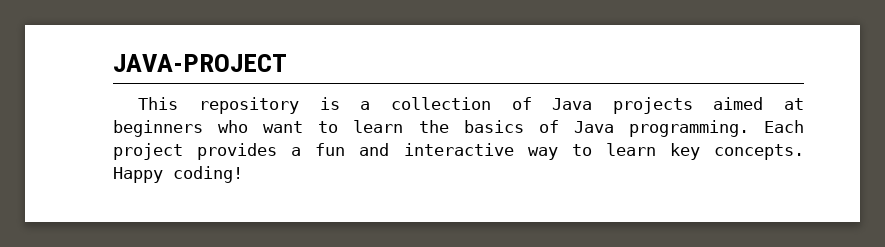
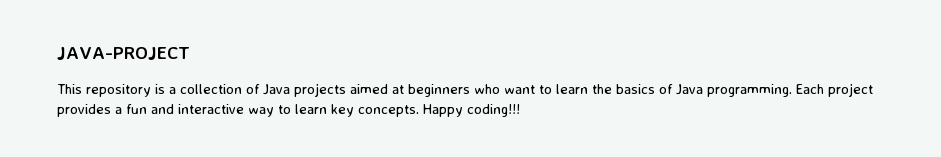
- Happy coding!
+ Happy coding!!!

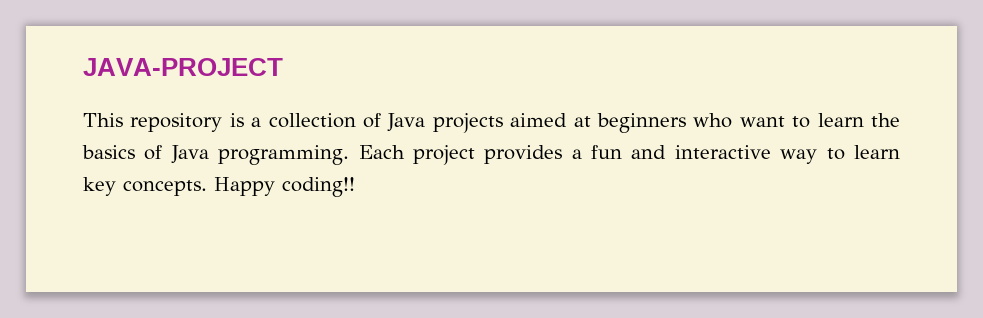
- Happy coding!!!
+ Happy coding!!

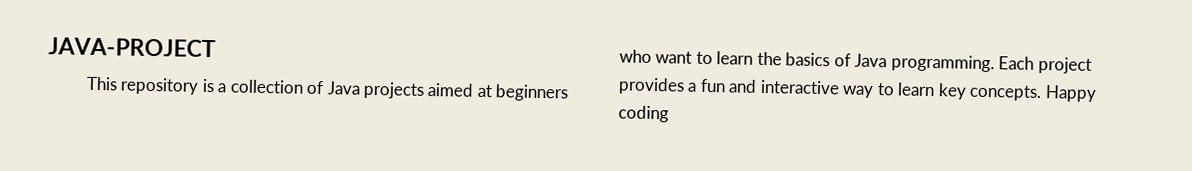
- Happy coding!!
+ Happy coding

